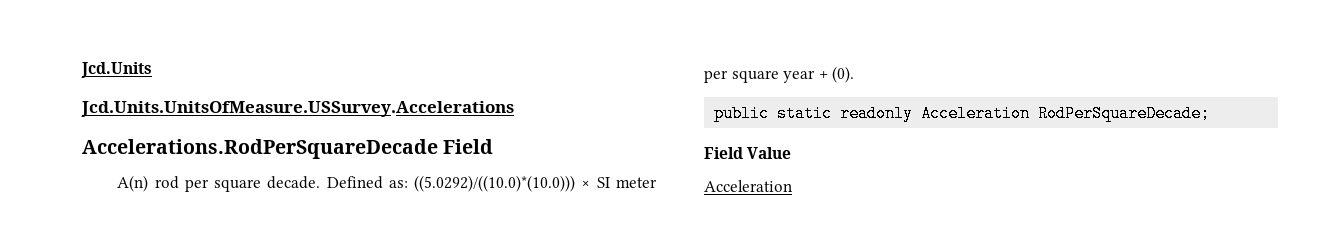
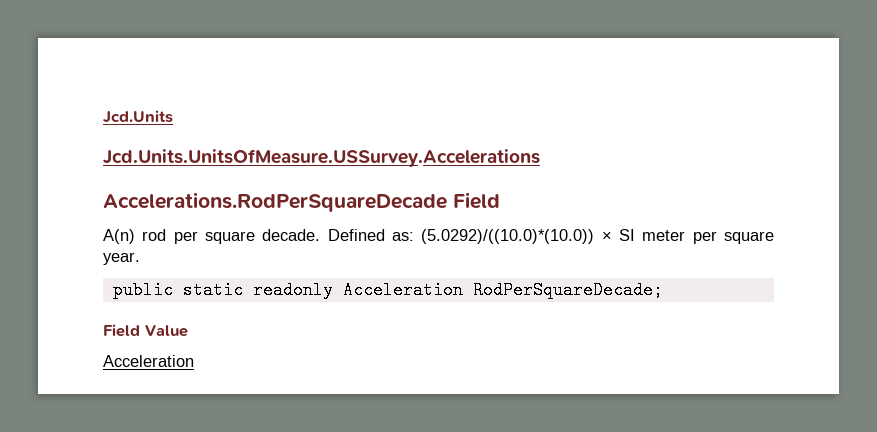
- Defined as: ((5.0292)/((10.0)*(10.0))) × SI meter per square year + (0).
+ Defined as: (5.0292)/((10.0)*(10.0)) × SI meter per square year.

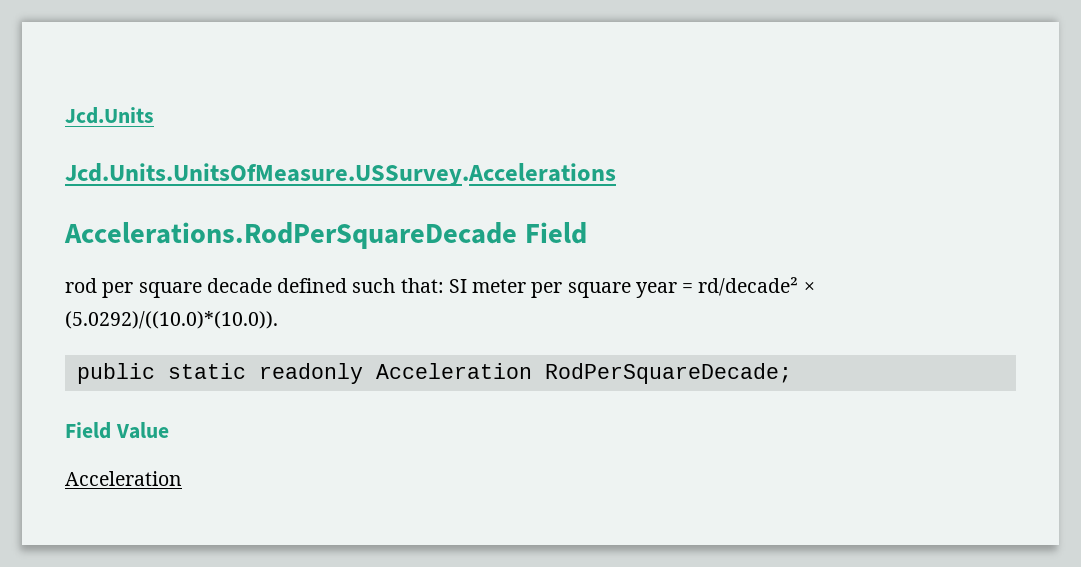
- A(n) rod per square decade. Defined as: (5.0292)/((10.0)*(10.0)) × SI meter per square year.
+ rod per square decade defined such that: SI meter per square year = rd/decade² × (5.0292)/((10.0)*(10.0)).

